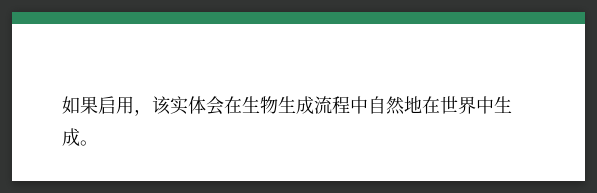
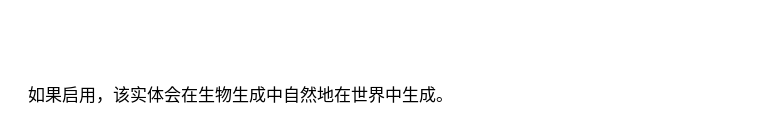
- 如果启用，该实体会在生物生成流程中自然地在世界中生成。
+ 如果启用，该实体会在生物生成中自然地在世界中生成。

